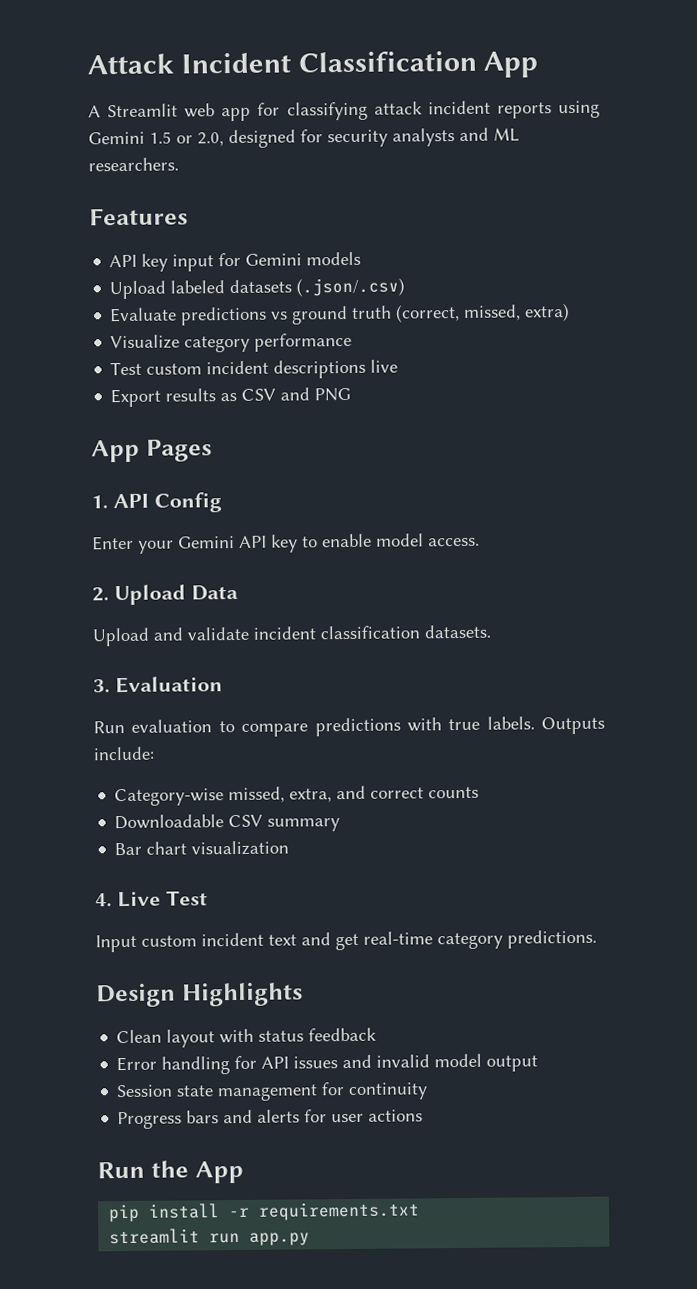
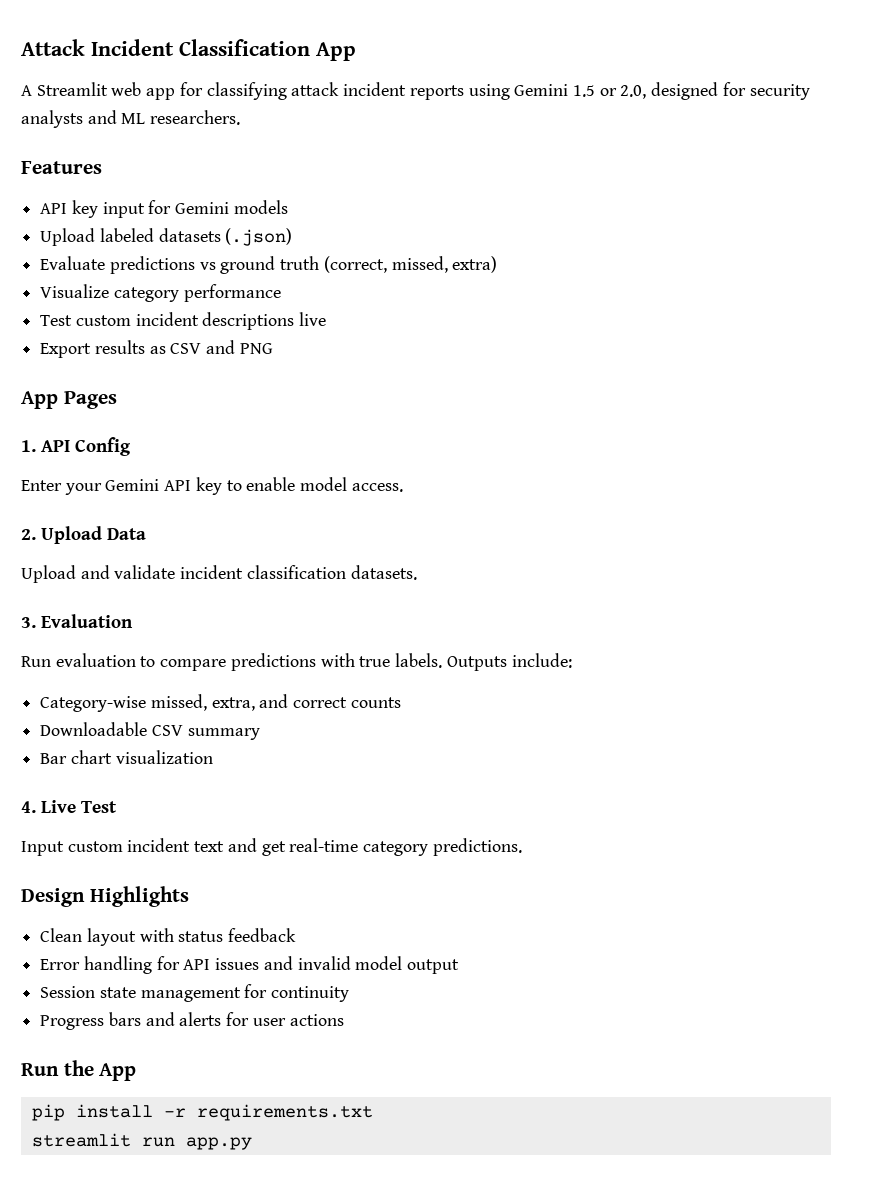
- Upload labeled datasets (.json/.csv)
+ Upload labeled datasets (.json)

